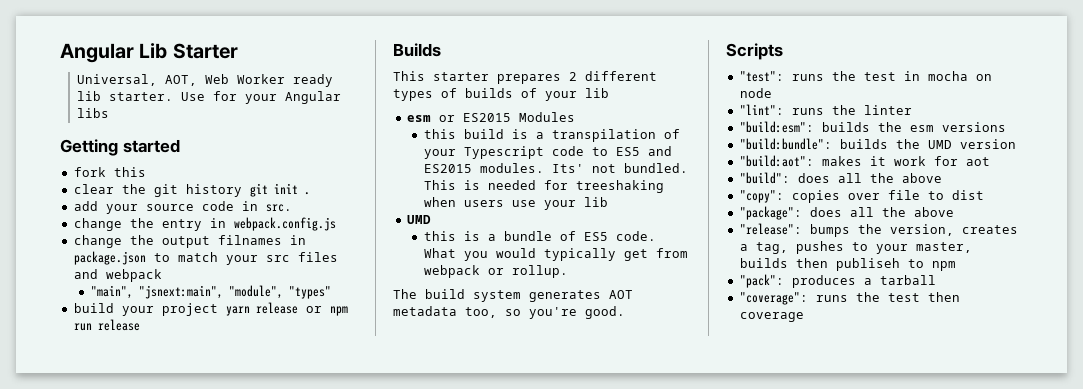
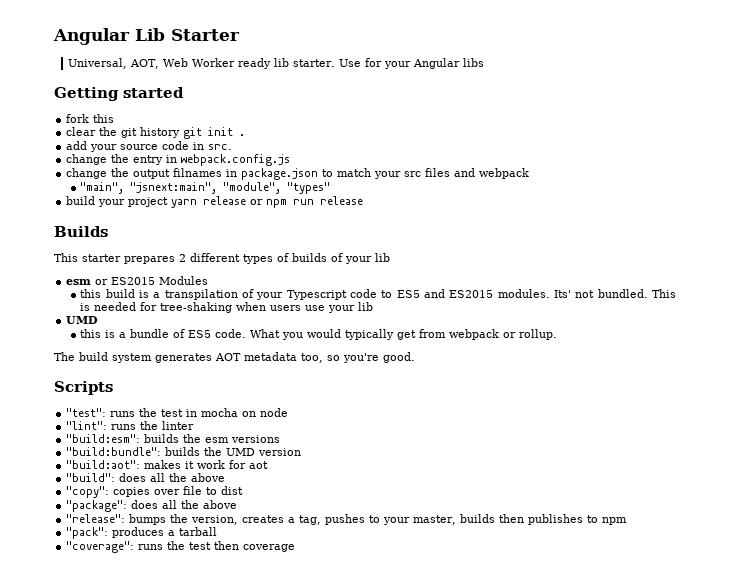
- This is needed for treeshaking when users use your lib
+ This is needed for tree-shaking when users use your lib
- "release": bumps the version, creates a tag, pushes to your master, builds then publiseh to npm
+ "release": bumps the version, creates a tag, pushes to your master, builds then publishes to npm

